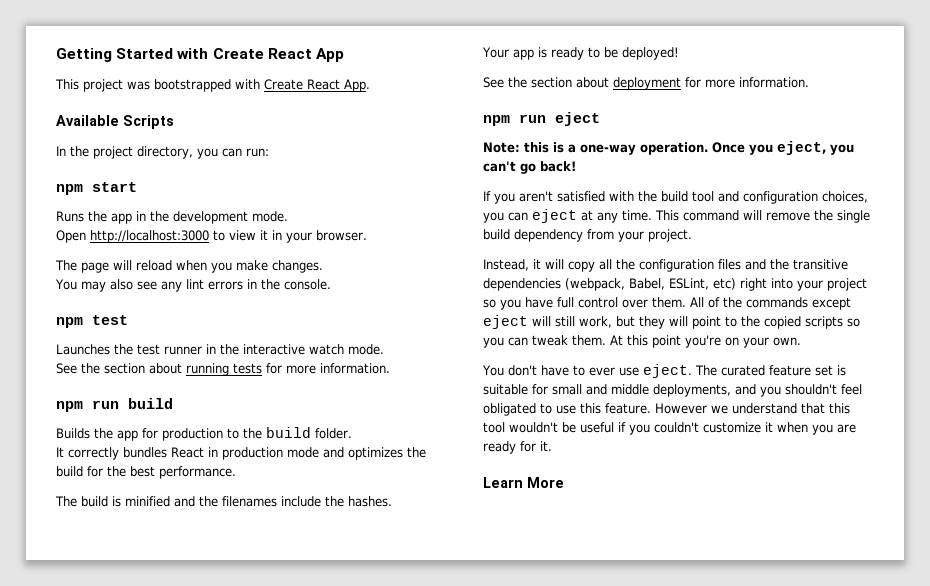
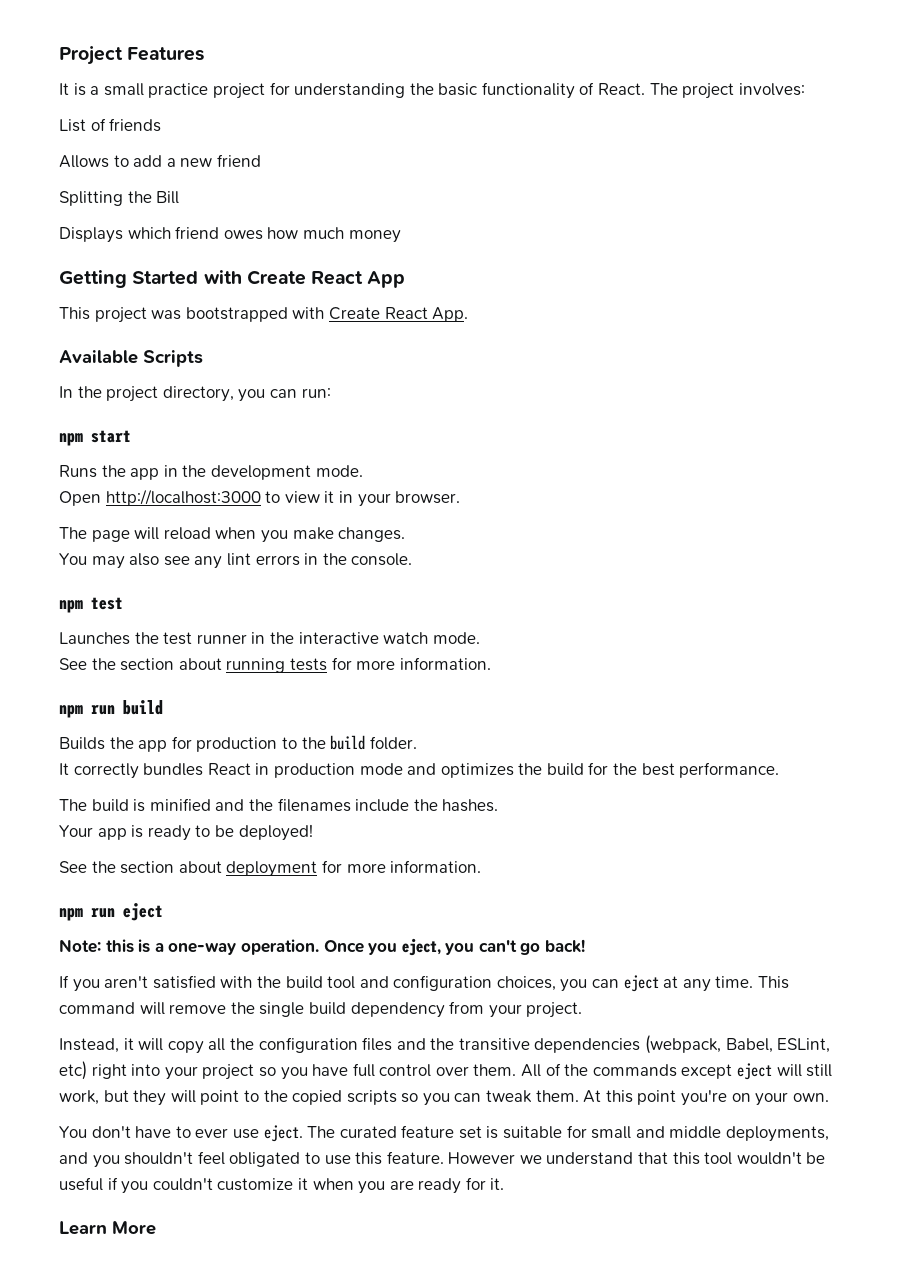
+ Project Features
+ It is a small practice project for understanding the basic functionality of React. The project involves:
+ List of friends
+ Allows to add a new friend
+ Splitting the Bill
+ Displays which friend owes how much money

